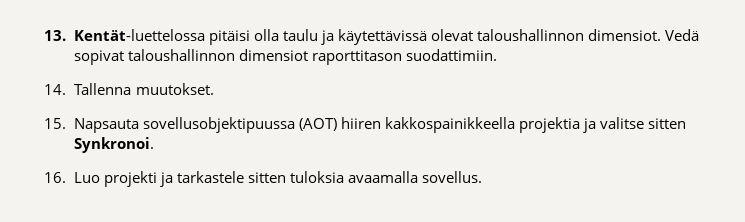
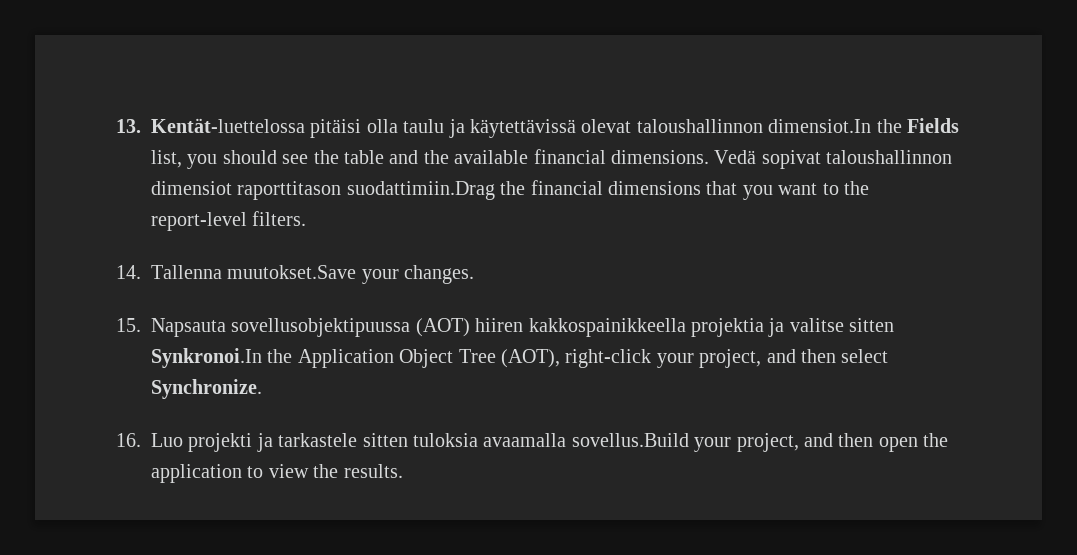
- 13. Kentät-luettelossa pitäisi olla taulu ja käytettävissä olevat taloushallinnon dimensiot.
+ 13. Kentät-luettelossa pitäisi olla taulu ja käytettävissä olevat taloushallinnon dimensiot.In the Fields list, you should see the table and the available financial dimensions.
- Vedä sopivat taloushallinnon dimensiot raporttitason suodattimiin.
+ Vedä sopivat taloushallinnon dimensiot raporttitason suodattimiin.Drag the financial dimensions that you want to the report-level filters.
- 14. Tallenna muutokset.
+ 14. Tallenna muutokset.Save your changes.
- 15. Napsauta sovellusobjektipuussa (AOT) hiiren kakkospainikkeella projektia ja valitse sitten Synkronoi.
+ 15. Napsauta sovellusobjektipuussa (AOT) hiiren kakkospainikkeella projektia ja valitse sitten Synkronoi.In the Application Object Tree (AOT), right-click your project, and then select Synchronize.
- 16. Luo projekti ja tarkastele sitten tuloksia avaamalla sovellus.
+ 16. Luo projekti ja tarkastele sitten tuloksia avaamalla sovellus.Build your project, and then open the application to view the results.

